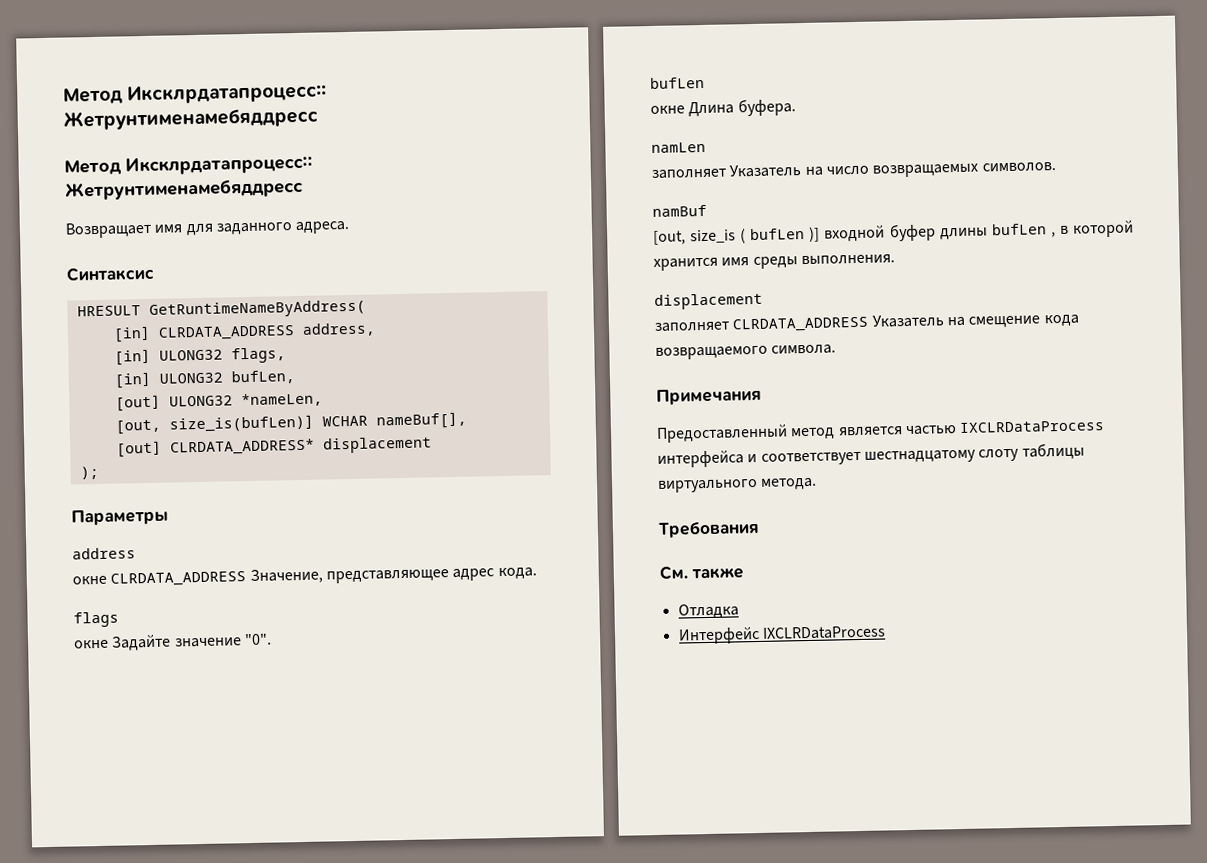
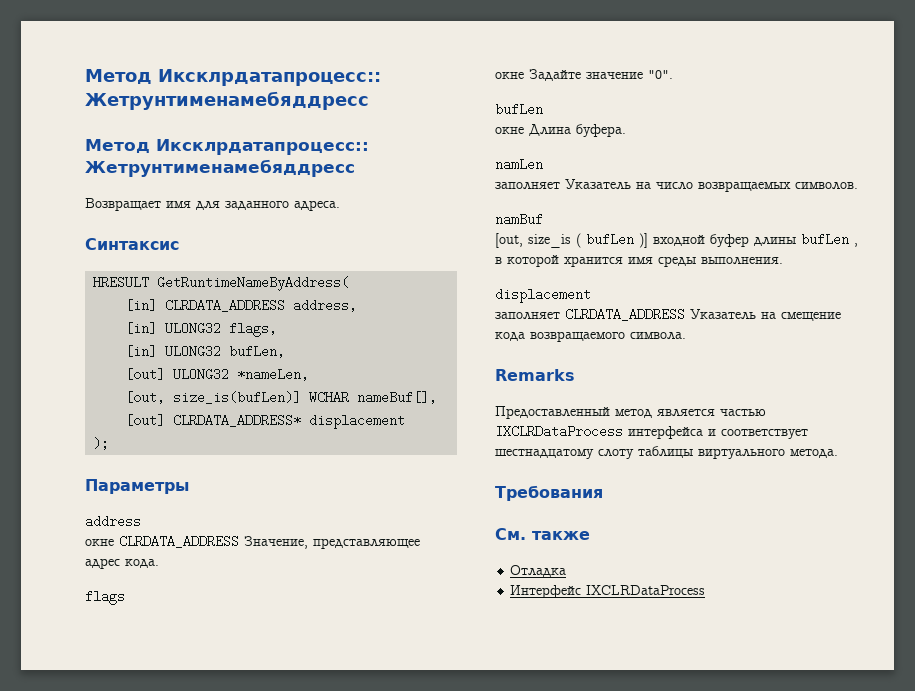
- Примечания
+ Remarks

